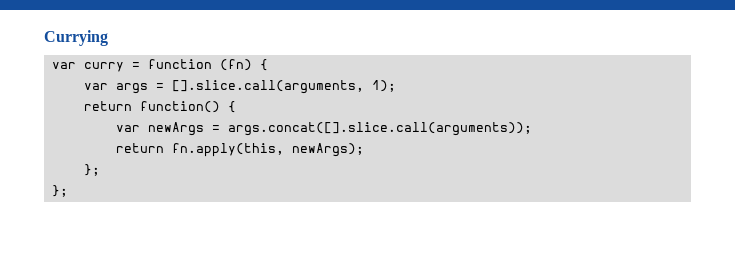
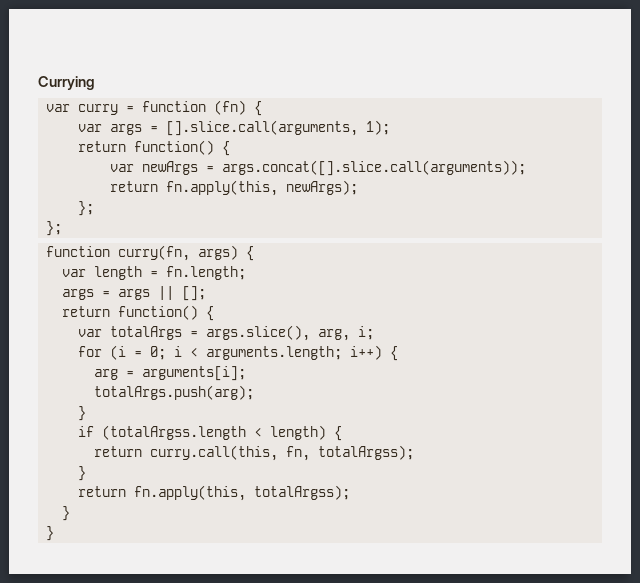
+ function curry(fn, args) {
+ var length = fn.length;
+ args = args || [];
+ return function() {
+ var totalArgs = args.slice(), arg, i;
+ for (i = 0; i < arguments.length; i++) {
+ arg = arguments[i];
+ totalArgs.push(arg);
+ }
+ if (totalArgss.length < length) {
+ return curry.call(this, fn, totalArgss);
+ }
+ return fn.apply(this, totalArgss);
+ }
+ }

